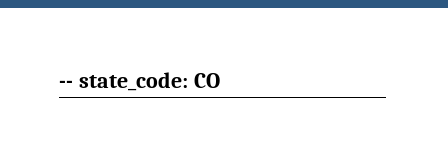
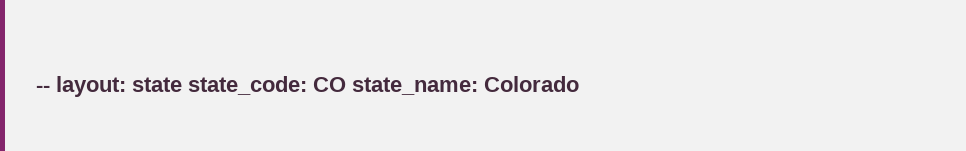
- -- state_code: CO
+ -- layout: state state_code: CO state_name: Colorado

